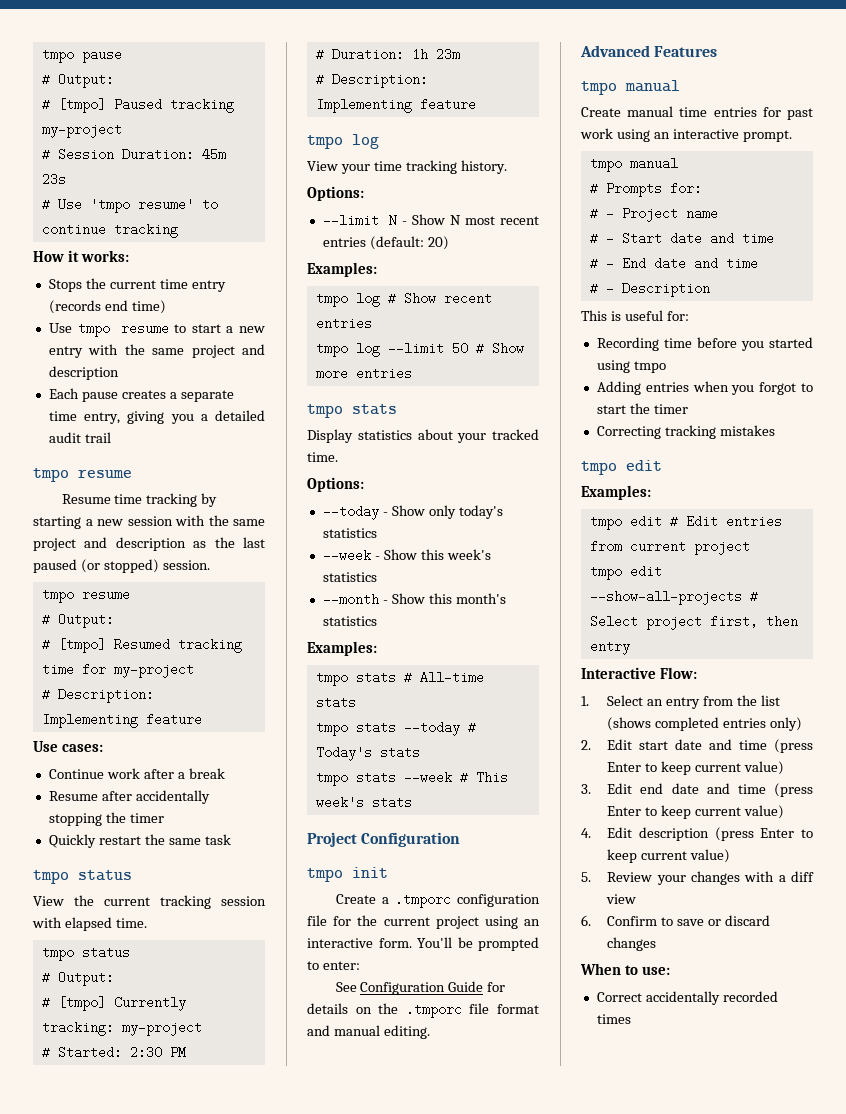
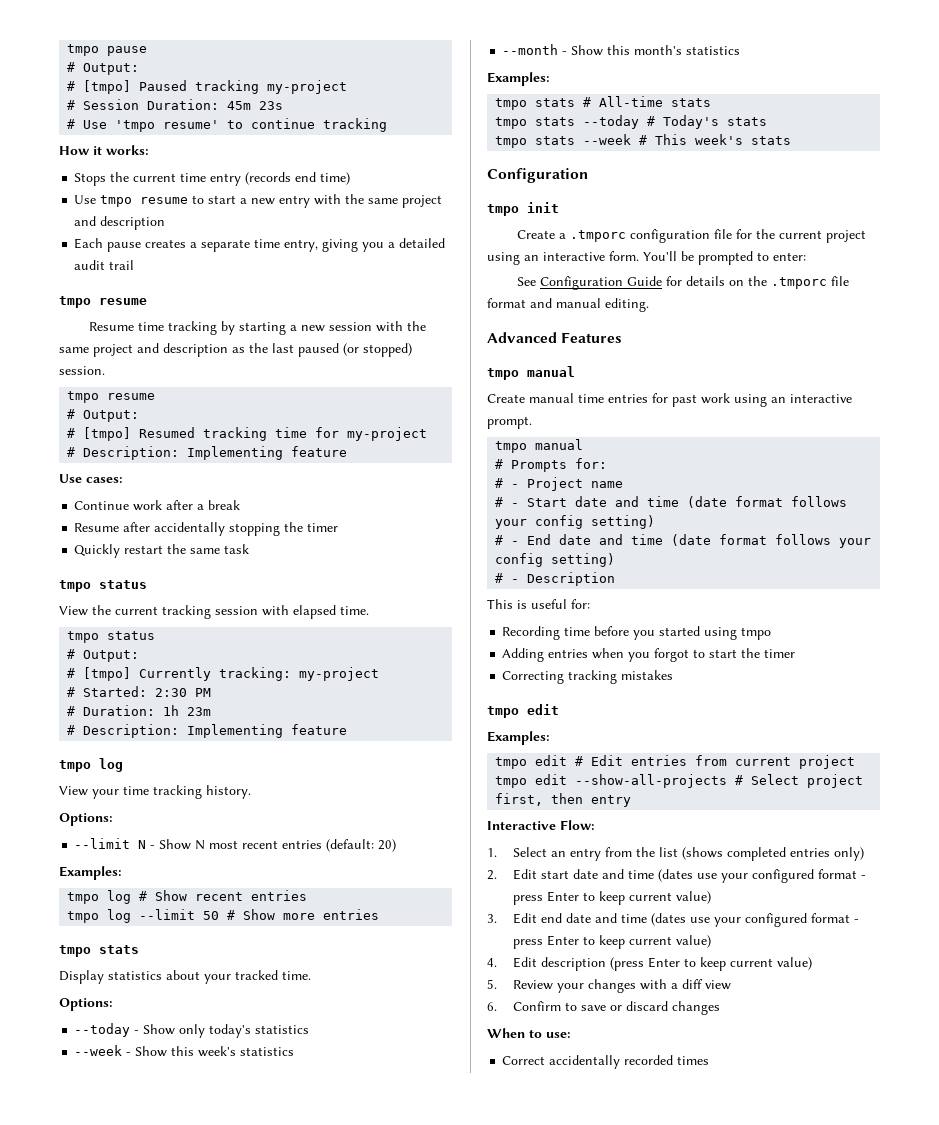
  tmpo stats --week # This week's stats
- Project Configuration
+ Configuration
- # - Start date and time
+ # - Start date and time (date format follows your config setting)
- # - End date and time
+ # - End date and time (date format follows your config setting)
- 2. Edit start date and time (press Enter to keep current value)
+ 2. Edit start date and time (dates use your configured format - press Enter to keep current value)
- 3. Edit end date and time (press Enter to keep current value)
+ 3. Edit end date and time (dates use your configured format - press Enter to keep current value)

